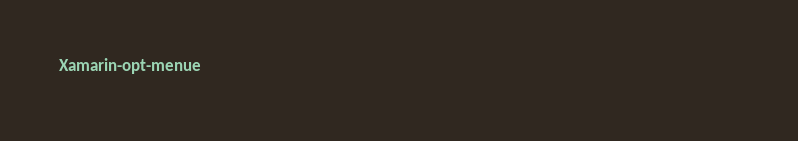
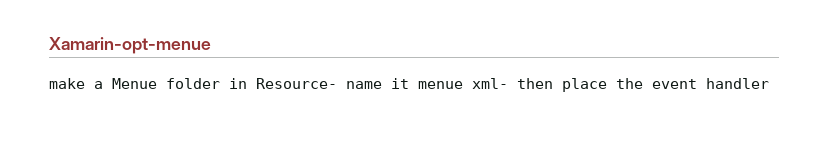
+ make a Menue folder in Resource- name it menue xml- then place the event handler

